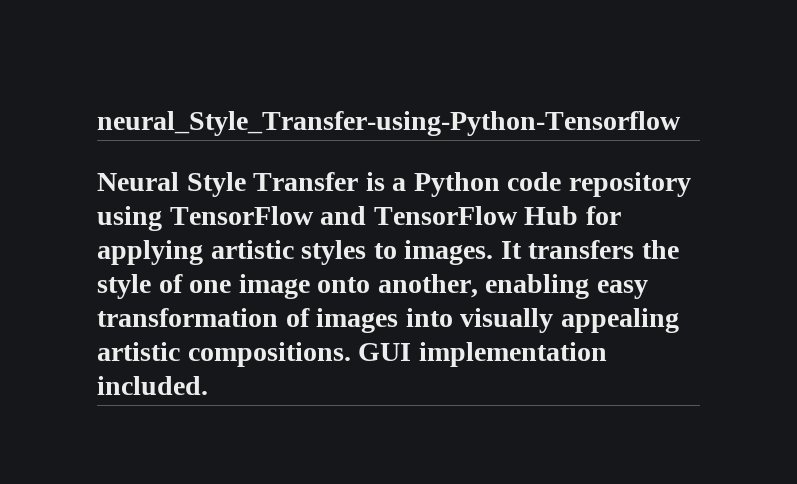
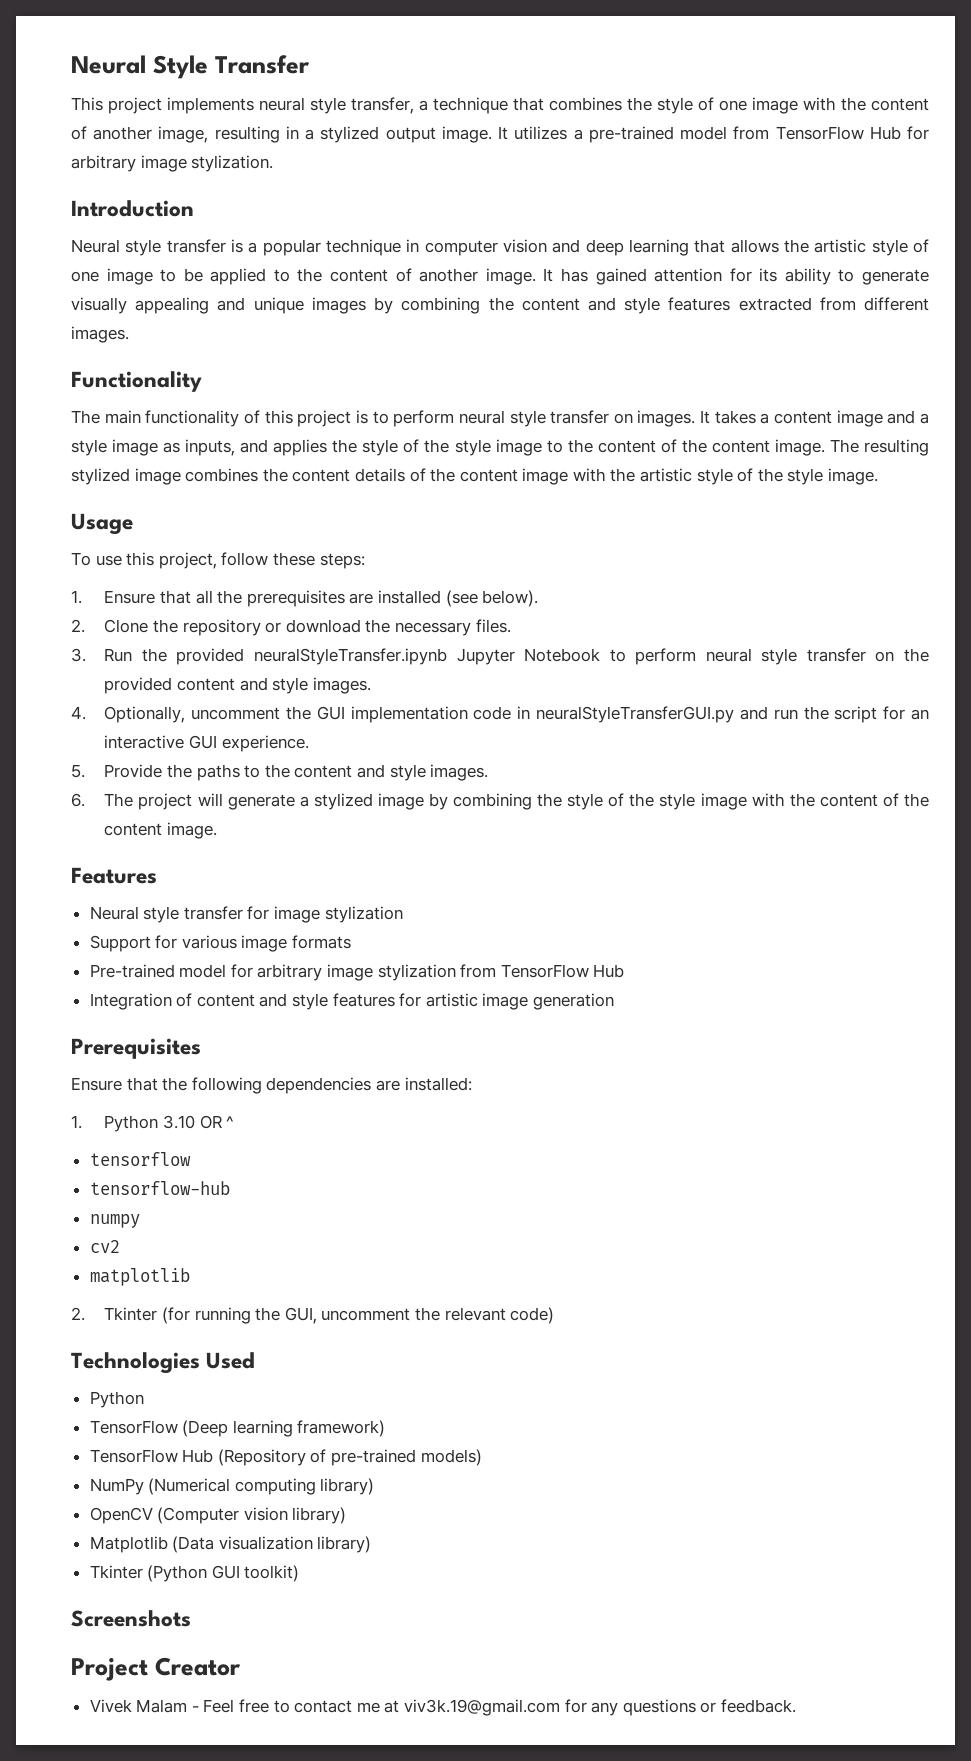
- neural_Style_Transfer-using-Python-Tensorflow
- Neural Style Transfer is a Python code repository using TensorFlow and TensorFlow Hub for applying artistic styles to images. It transfers the style of one image onto another, enabling easy transformation of images into visually appealing artistic compositions. GUI implementation included.
+ Neural Style Transfer
+ This project implements neural style transfer, a technique that combines the style of one image with the content of another image, resulting in a stylized output image. It utilizes a pre-trained model from TensorFlow Hub for arbitrary image stylization.
+ Introduction
+ Neural style transfer is a popular technique in computer vision and deep learning that allows the artistic style of one image to be applied to the content of another image. It has gained attention for its ability to generate visually appealing and unique images by combining the content and style features extracted from different images.
+ Functionality
+ The main functionality of this project is to perform neural style transfer on images. It takes a content image and a style image as inputs, and applies the style of the style image to the content of the content image. The resulting stylized image combines the content details of the content image with the artistic style of the style image.
+ Usage
+ To use this project, follow these steps:
+ 1. Ensure that all the prerequisites are installed (see below).
+ 2. Clone the repository or download the necessary files.
+ 3. Run the provided neuralStyleTransfer.ipynb Jupyter Notebook to perform neural style transfer on the provided content and style images.
+ 4. Optionally, uncomment the GUI implementation code in neuralStyleTransferGUI.py and run the script for an interactive GUI experience.
+ 5. Provide the paths to the content and style images.
+ 6. The project will generate a stylized image by combining the style of the style image with the content of the content image.
+ Features
+ Neural style transfer for image stylization
+ Support for various image formats
+ Pre-trained model for arbitrary image stylization from TensorFlow Hub
+ Integration of content and style features for artistic image generation
+ Prerequisites
+ Ensure that the following dependencies are installed:
+ 1. Python 3.10 OR ^
+ tensorflow
+ tensorflow-hub
+ numpy
+ cv2
+ matplotlib
+ 2. Tkinter (for running the GUI, uncomment the relevant code)
+ Technologies Used
+ Python
+ TensorFlow (Deep learning framework)
+ TensorFlow Hub (Repository of pre-trained models)
+ NumPy (Numerical computing library)
+ OpenCV (Computer vision library)
+ Matplotlib (Data visualization library)
+ Tkinter (Python GUI toolkit)
+ Screenshots
+ Project Creator
+ Vivek Malam - Feel free to contact me at viv3k.19@gmail.com for any questions or feedback.

